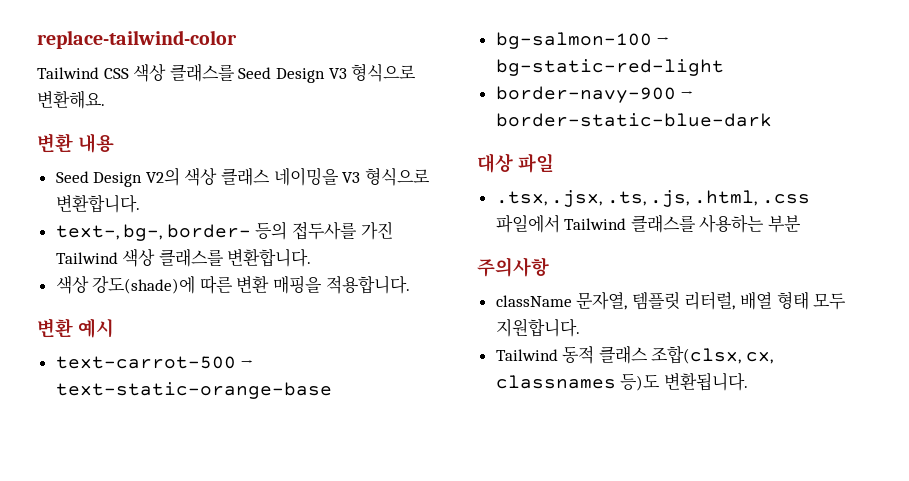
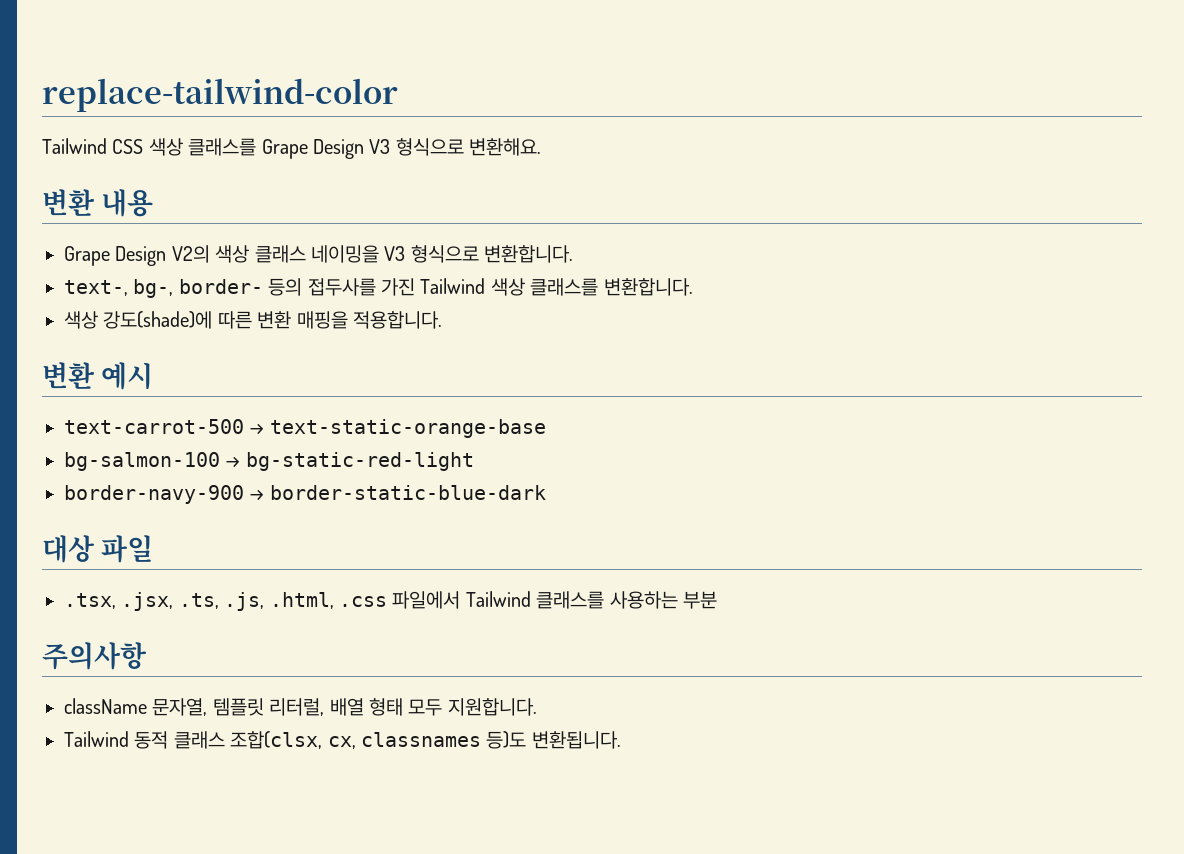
- Tailwind CSS 색상 클래스를 Seed Design V3 형식으로 변환해요.
+ Tailwind CSS 색상 클래스를 Grape Design V3 형식으로 변환해요.
- Seed Design V2의 색상 클래스 네이밍을 V3 형식으로 변환합니다.
+ Grape Design V2의 색상 클래스 네이밍을 V3 형식으로 변환합니다.

